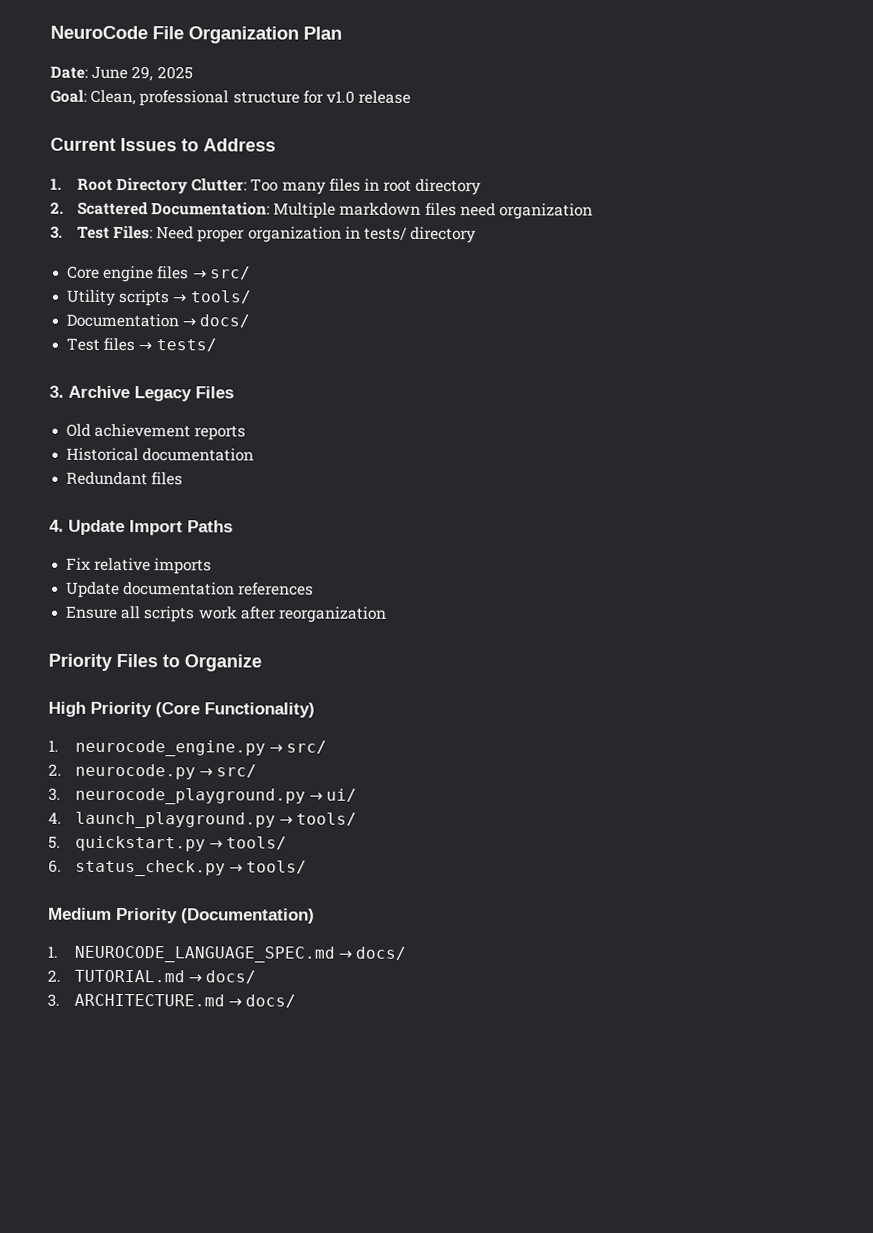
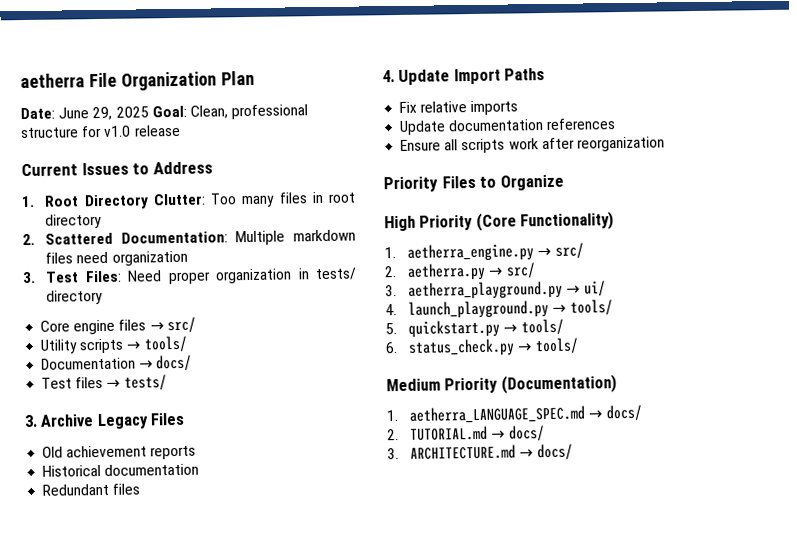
- NeuroCode File Organization Plan
+ aetherra File Organization Plan
- Date: June 29, 2025
- Goal: Clean, professional structure for v1.0 release
+ Date: June 29, 2025 Goal: Clean, professional structure for v1.0 release
- 1. neurocode_engine.py → src/
+ 1. aetherra_engine.py → src/
- 2. neurocode.py → src/
+ 2. aetherra.py → src/
- 3. neurocode_playground.py → ui/
+ 3. aetherra_playground.py → ui/
- 1. NEUROCODE_LANGUAGE_SPEC.md → docs/
+ 1. aetherra_LANGUAGE_SPEC.md → docs/

